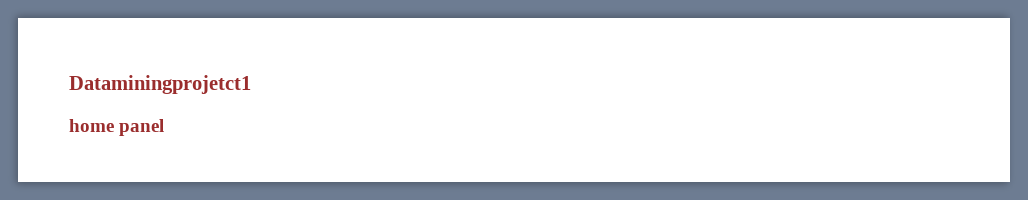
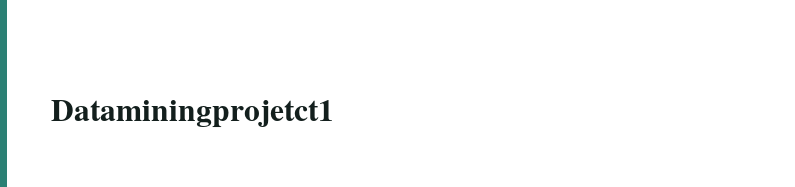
- home panel

